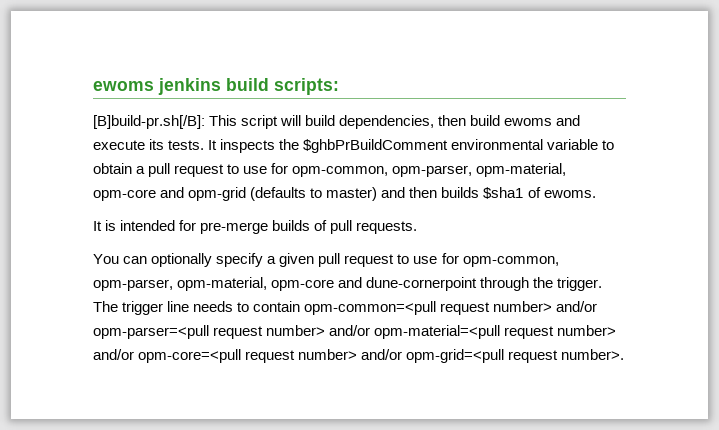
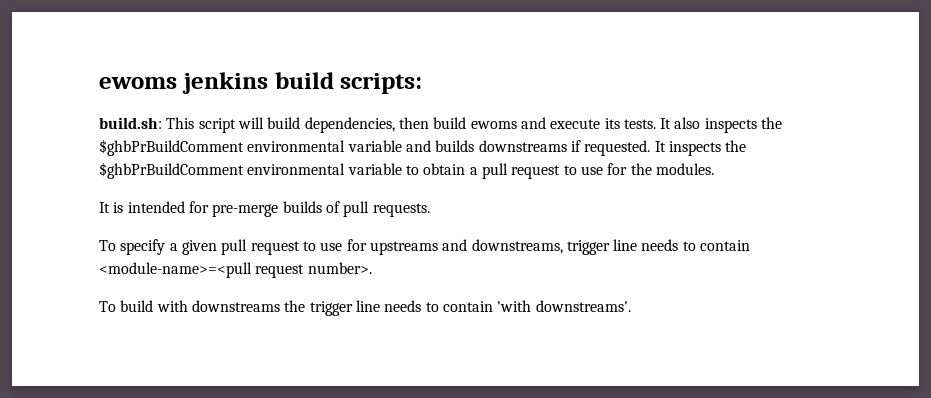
- [B]build-pr.sh[/B]: This script will build dependencies, then build ewoms and execute its tests.
+ build.sh: This script will build dependencies, then build ewoms and execute its tests.
- It inspects the $ghbPrBuildComment environmental variable to obtain a pull request to use for opm-common, opm-parser, opm-material, opm-core and opm-grid (defaults to master) and then builds $sha1 of ewoms.
+ It also inspects the $ghbPrBuildComment environmental variable and builds downstreams if requested. It inspects the $ghbPrBuildComment environmental variable to obtain a pull request to use for the modules.
- You can optionally specify a given pull request to use for opm-common, opm-parser, opm-material, opm-core and dune-cornerpoint through the trigger. The trigger line needs to contain opm-common=<pull request number> and/or opm-parser=<pull request number> and/or opm-material=<pull request number> and/or opm-core=<pull request number> and/or opm-grid=<pull request number>.
+ To specify a given pull request to use for upstreams and downstreams, trigger line needs to contain <module-name>=<pull request number>.
+ To build with downstreams the trigger line needs to contain 'with downstreams'.

